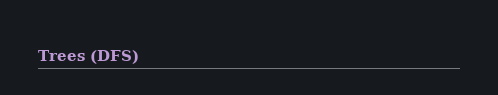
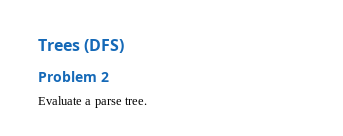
+ Problem 2
+ Evaluate a parse tree.

